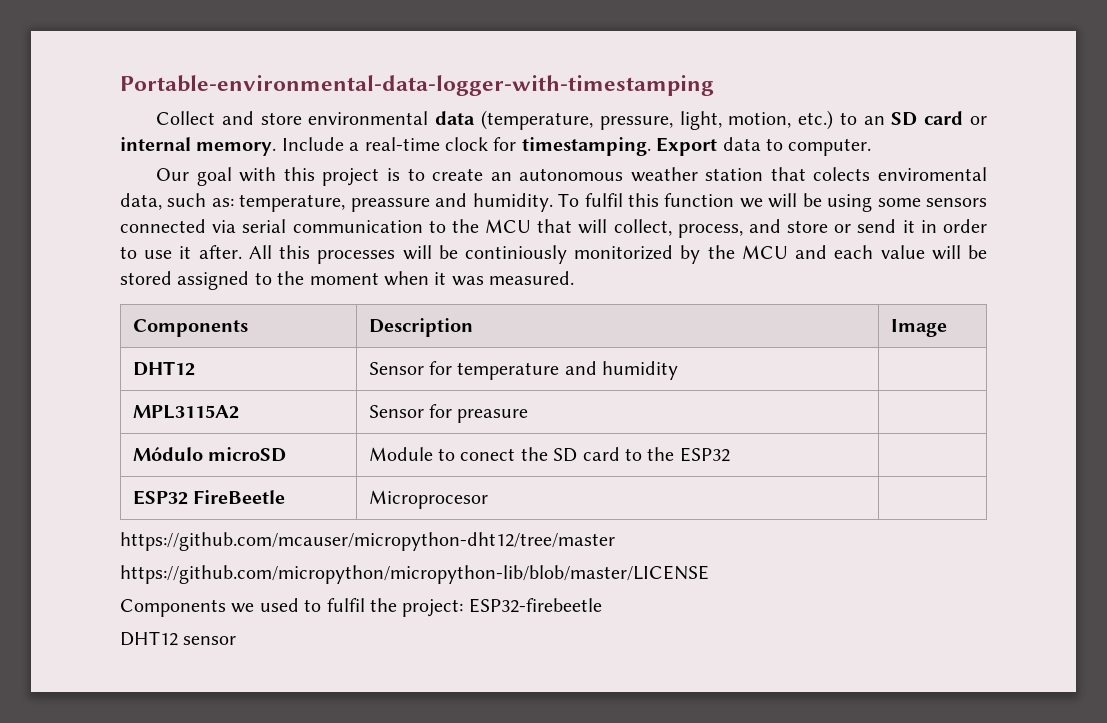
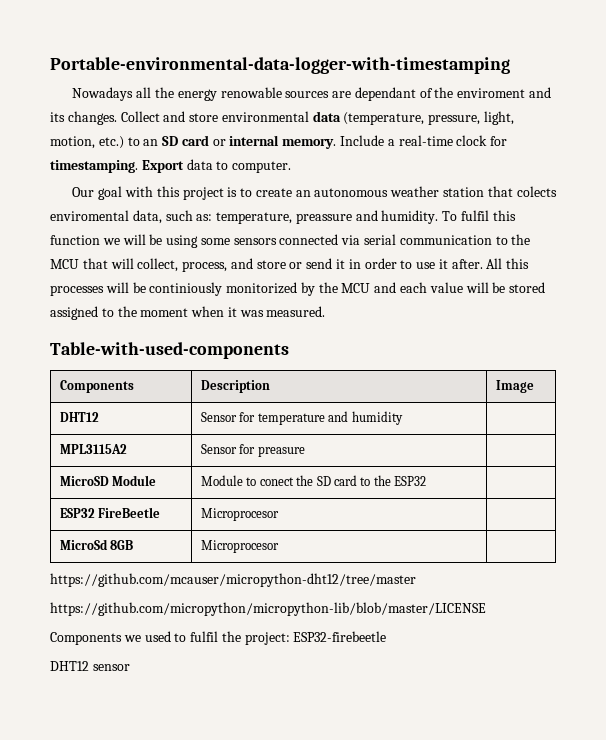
+ Nowadays all the energy renowable sources are dependant of the enviroment and its changes.
+ Table-with-used-components
- Módulo microSD | Module to conect the SD card to the ESP32 |
+ MicroSD Module | Module to conect the SD card to the ESP32 |
+ MicroSd 8GB | Microprocesor |

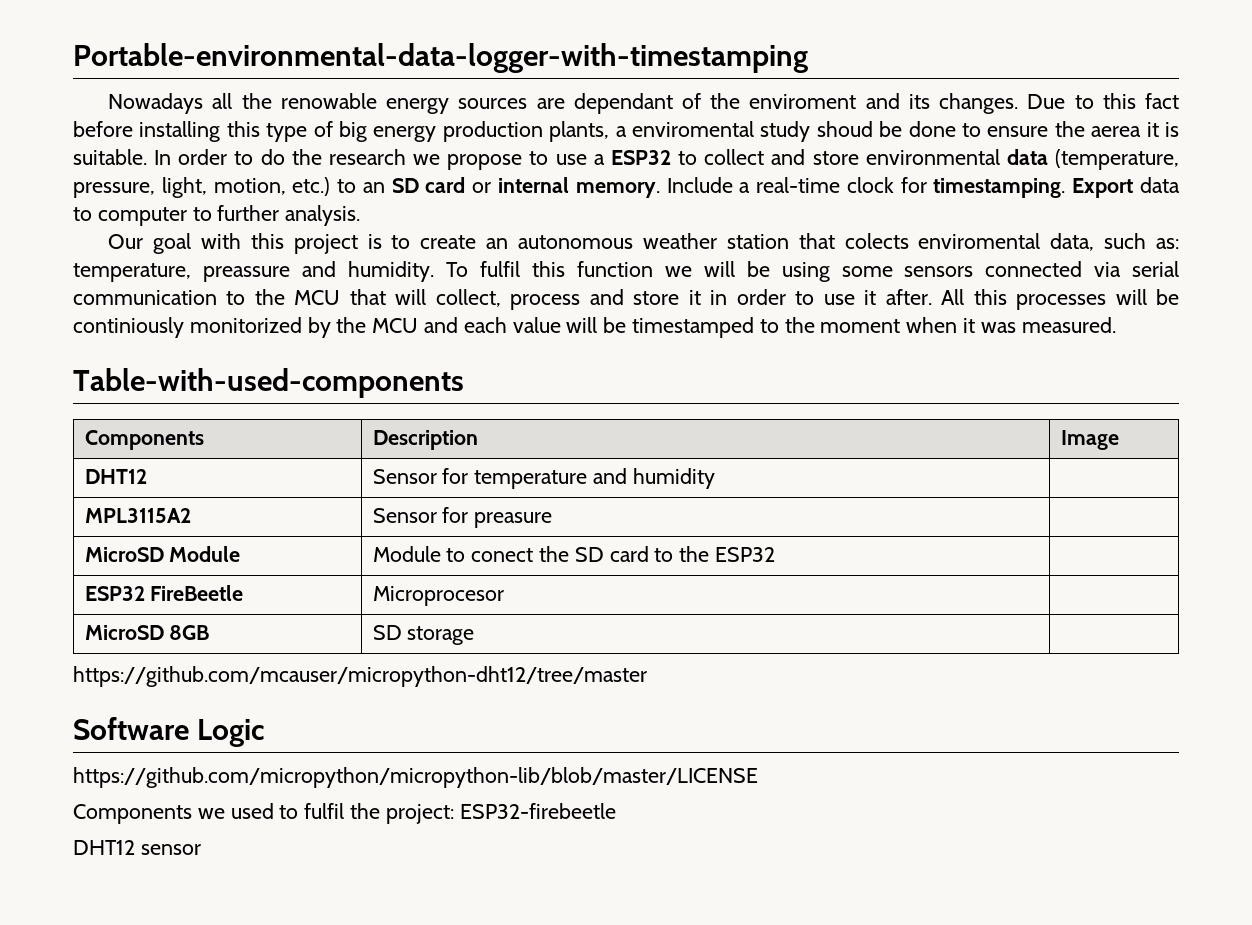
- Nowadays all the energy renowable sources are dependant of the enviroment and its changes.
+ Nowadays all the renowable energy sources are dependant of the enviroment and its changes.
- Collect and store environmental data (temperature, pressure, light, motion, etc.) to an SD card or internal memory.
+ Due to this fact before installing this type of big energy production plants, a enviromental study shoud be done to ensure the aerea it is suitable. In order to do the research we propose to use a ESP32 to collect and store environmental data (temperature, pressure, light, motion, etc.) to an SD card or internal memory.
- Export data to computer.
+ Export data to computer to further analysis.
- To fulfil this function we will be using some sensors connected via serial communication to the MCU that will collect, process, and store or send it in order to use it after.
+ To fulfil this function we will be using some sensors connected via serial communication to the MCU that will collect, process and store it in order to use it after.
- All this processes will be continiously monitorized by the MCU and each value will be stored assigned to the moment when it was measured.
+ All this processes will be continiously monitorized by the MCU and each value will be timestamped to the moment when it was measured.
- MicroSd 8GB | Microprocesor |
+ MicroSD 8GB | SD storage |
+ Software Logic

